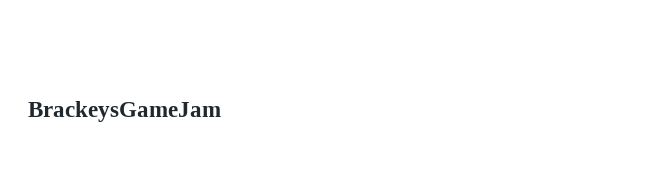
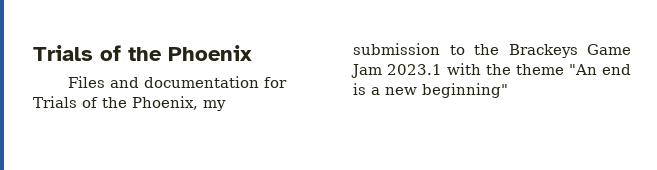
- BrackeysGameJam
+ Trials of the Phoenix
+ Files and documentation for Trials of the Phoenix, my submission to the Brackeys Game Jam 2023.1 with the theme "An end is a new beginning"

